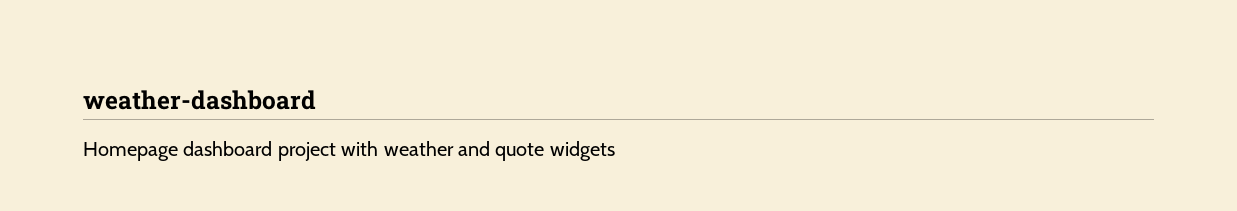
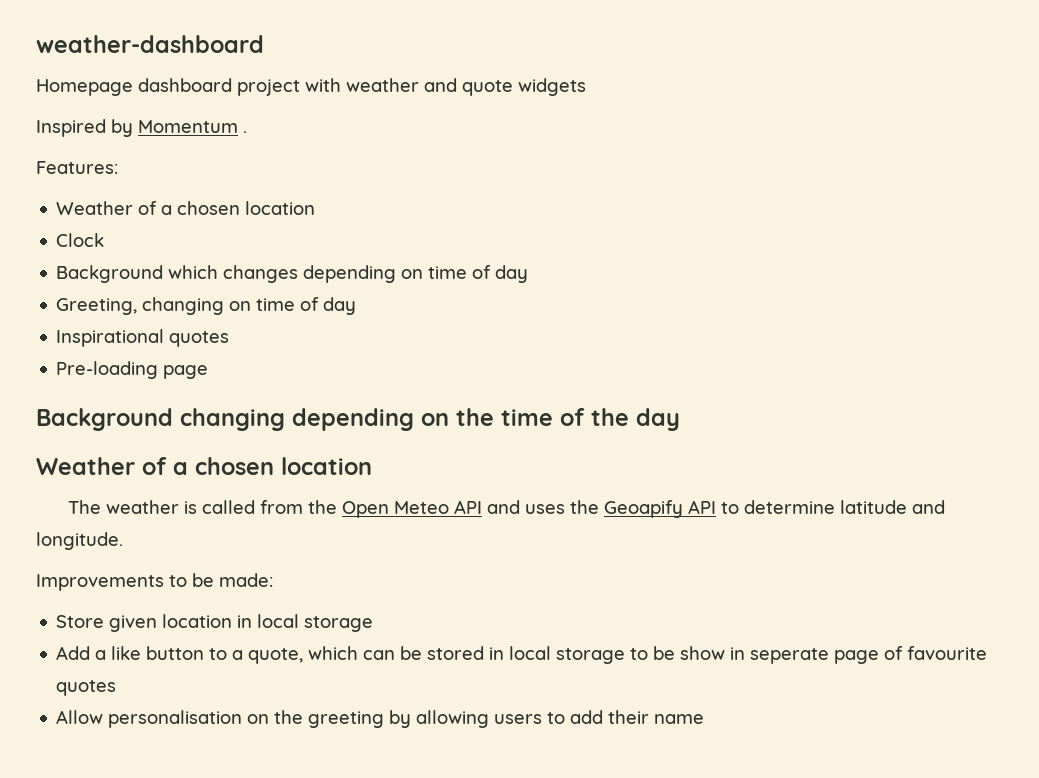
+ Inspired by Momentum .
+ Features:
+ Weather of a chosen location
+ Clock
+ Background which changes depending on time of day
+ Greeting, changing on time of day
+ Inspirational quotes
+ Pre-loading page
+ Background changing depending on the time of the day
+ Weather of a chosen location
+ The weather is called from the Open Meteo API and uses the Geoapify API to determine latitude and longitude.
+ Improvements to be made:
+ Store given location in local storage
+ Add a like button to a quote, which can be stored in local storage to be show in seperate page of favourite quotes
+ Allow personalisation on the greeting by allowing users to add their name

